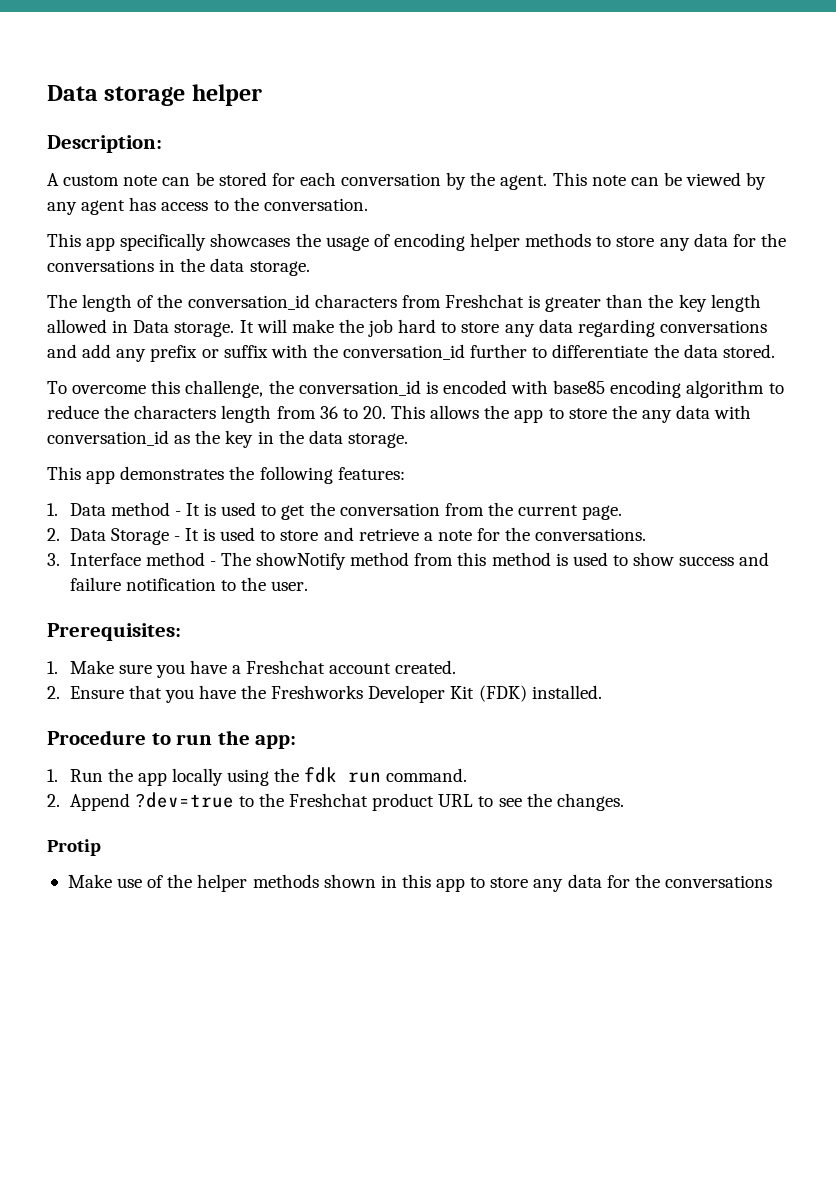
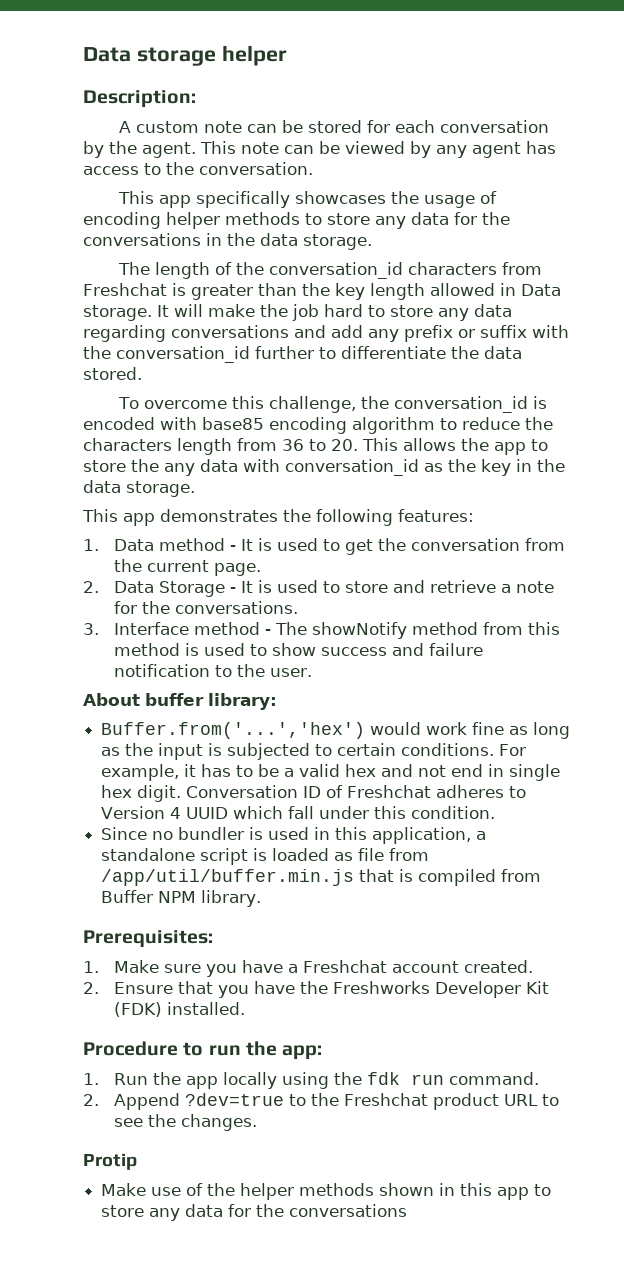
+ About buffer library:
+ Buffer.from('...','hex') would work fine as long as the input is subjected to certain conditions. For example, it has to be a valid hex and not end in single hex digit. Conversation ID of Freshchat adheres to Version 4 UUID which fall under this condition.
+ Since no bundler is used in this application, a standalone script is loaded as file from /app/util/buffer.min.js that is compiled from Buffer NPM library.

